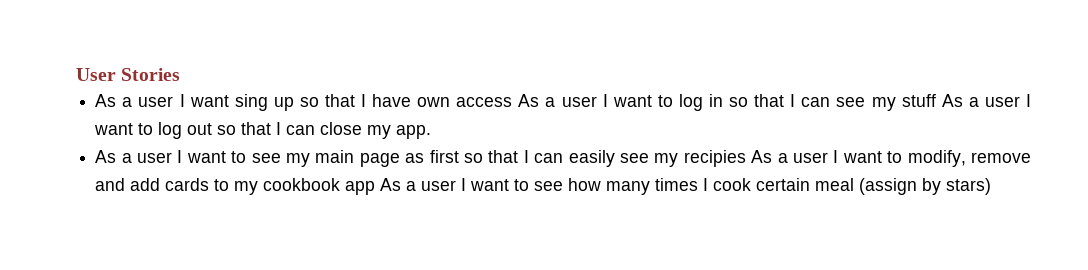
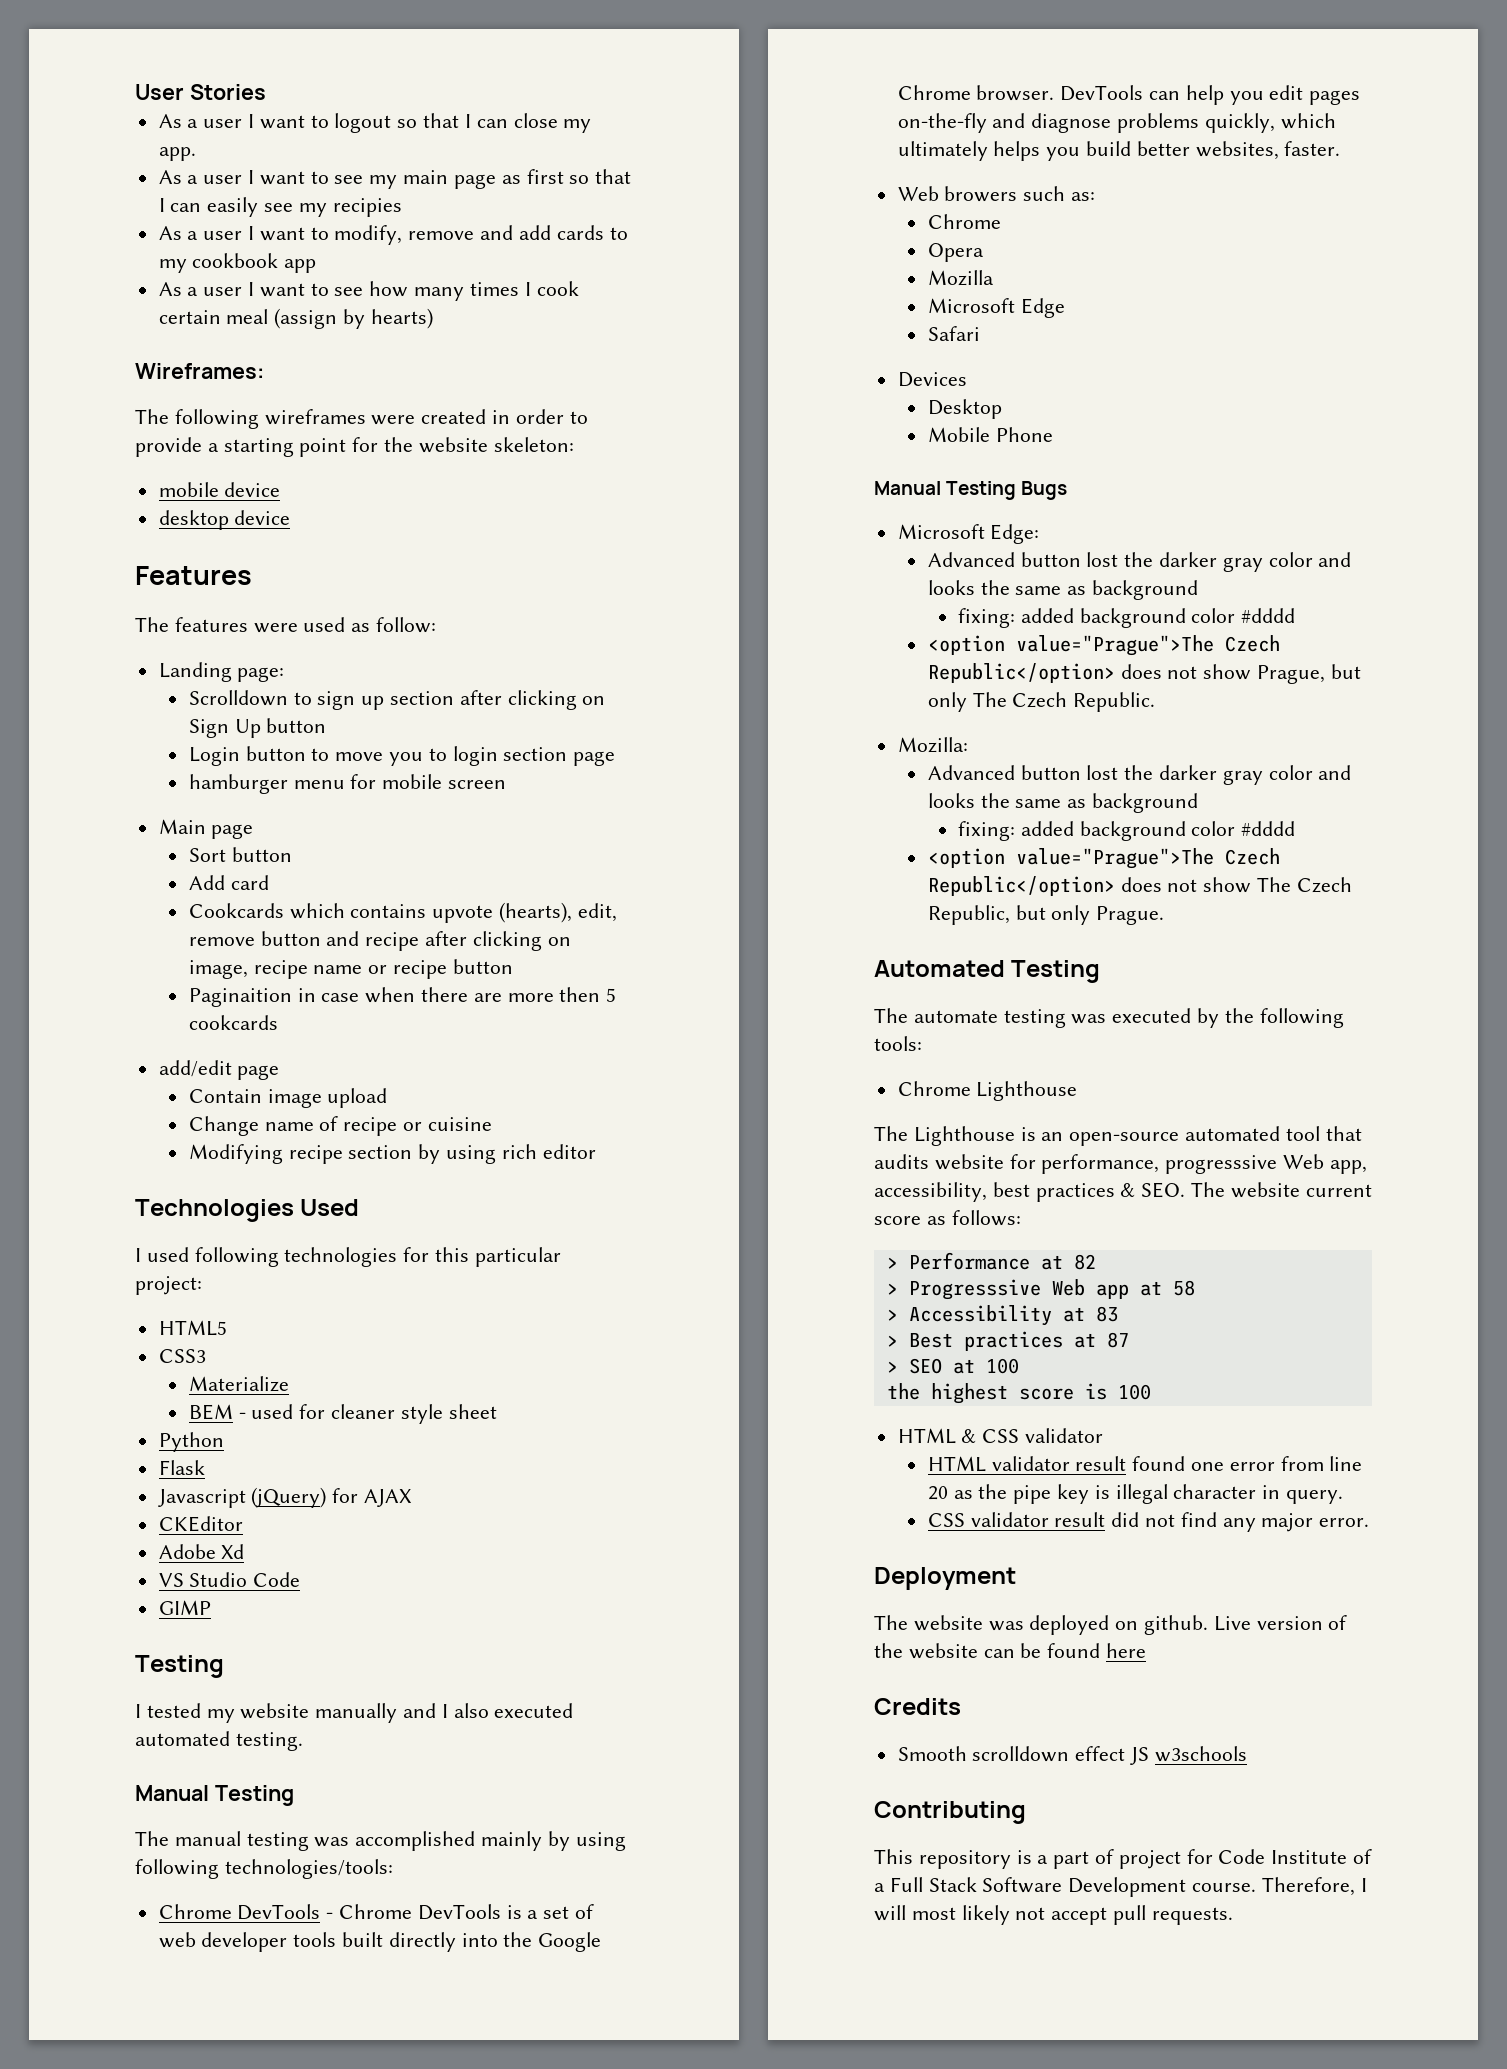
- As a user I want sing up so that I have own access As a user I want to log in so that I can see my stuff As a user I want to log out so that I can close my app.
+ As a user I want to logout so that I can close my app.
- As a user I want to see my main page as first so that I can easily see my recipies As a user I want to modify, remove and add cards to my cookbook app As a user I want to see how many times I cook certain meal (assign by stars)
+ As a user I want to see my main page as first so that I can easily see my recipies
+ As a user I want to modify, remove and add cards to my cookbook app
+ As a user I want to see how many times I cook certain meal (assign by hearts)
+ Wireframes:
+ The following wireframes were created in order to provide a starting point for the website skeleton:
+ mobile device
+ desktop device
+ Features
+ The features were used as follow:
+ Landing page:
+ Scrolldown to sign up section after clicking on Sign Up button
+ Login button to move you to login section page
+ hamburger menu for mobile screen
+ Main page
+ Sort button
+ Add card
+ Cookcards which contains upvote (hearts), edit, remove button and recipe after clicking on image, recipe name or recipe button
+ Paginaition in case when there are more then 5 cookcards
+ add/edit page
+ Contain image upload
+ Change name of recipe or cuisine
+ Modifying recipe section by using rich editor
+ Technologies Used
+ I used following technologies for this particular project:
+ HTML5
+ CSS3
+ Materialize
+ BEM - used for cleaner style sheet
+ Python
+ Flask
+ Javascript (jQuery) for AJAX
+ CKEditor
+ Adobe Xd
+ VS Studio Code
+ GIMP
+ Testing
+ I tested my website manually and I also executed automated testing.
+ Manual Testing
+ The manual testing was accomplished mainly by using following technologies/tools:
+ Chrome DevTools - Chrome DevTools is a set of web developer tools built directly into the Google Chrome browser. DevTools can help you edit pages on-the-fly and diagnose problems quickly, which ultimately helps you build better websites, faster.
+ Web browers such as:
+ Chrome
+ Opera
+ Mozilla
+ Microsoft Edge
+ Safari
+ Devices
+ Desktop
+ Mobile Phone
+ Manual Testing Bugs
+ Microsoft Edge:
+ Advanced button lost the darker gray color and looks the same as background
+ fixing: added background color #dddd
+ <option value="Prague">The Czech Republic</option> does not show Prague, but only The Czech Republic.
+ Mozilla:
+ Advanced button lost the darker gray color and looks the same as background
+ fixing: added background color #dddd
+ <option value="Prague">The Czech Republic</option> does not show The Czech Republic, but only Prague.
+ Automated Testing
+ The automate testing was executed by the following tools:
+ Chrome Lighthouse
+ The Lighthouse is an open-source automated tool that audits website for performance, progresssive Web app, accessibility, best practices & SEO. The website current score as follows:
+ > Performance at 82
+ > Progresssive Web app at 58
+ > Accessibility at 83
+ > Best practices at 87
+ > SEO at 100
+ the highest score is 100
+ HTML & CSS validator
+ HTML validator result found one error from line 20 as the pipe key is illegal character in query.
+ CSS validator result did not find any major error.
+ Deployment
+ The website was deployed on github. Live version of the website can be found here
+ Credits
+ Smooth scrolldown effect JS w3schools
+ Contributing
+ This repository is a part of project for Code Institute of a Full Stack Software Development course. Therefore, I will most likely not accept pull requests.

